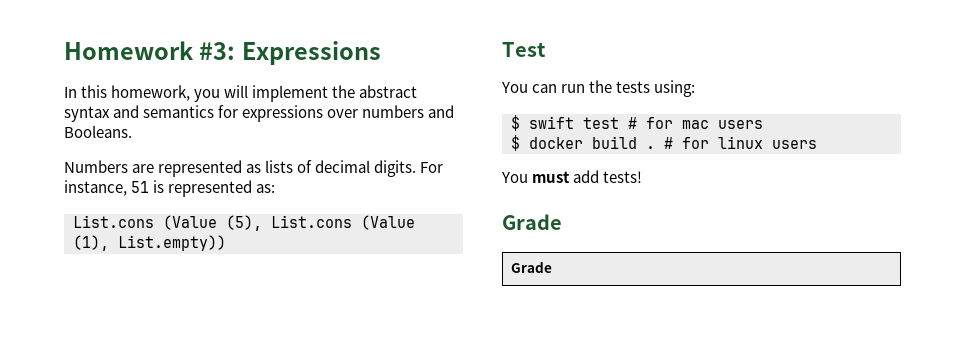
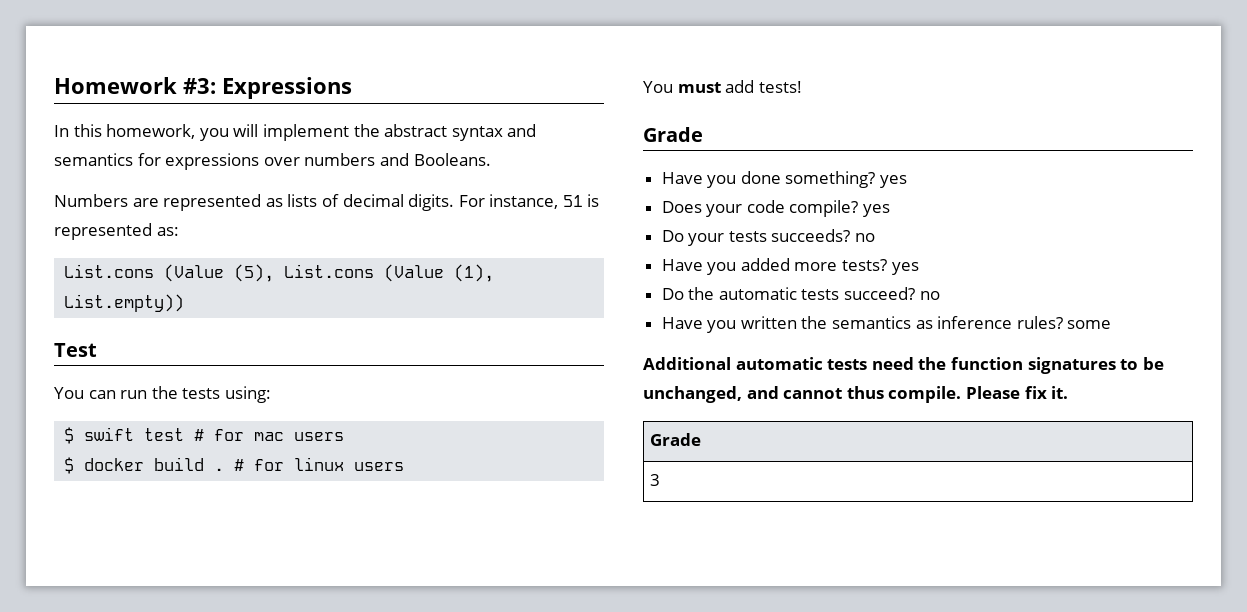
  You must add tests!
  Grade
+ Have you done something? yes
+ Does your code compile? yes
+ Do your tests succeeds? no
+ Have you added more tests? yes
+ Do the automatic tests succeed? no
+ Have you written the semantics as inference rules? some
+ Additional automatic tests need the function signatures to be unchanged, and cannot thus compile. Please fix it.
  Grade
+ 3

